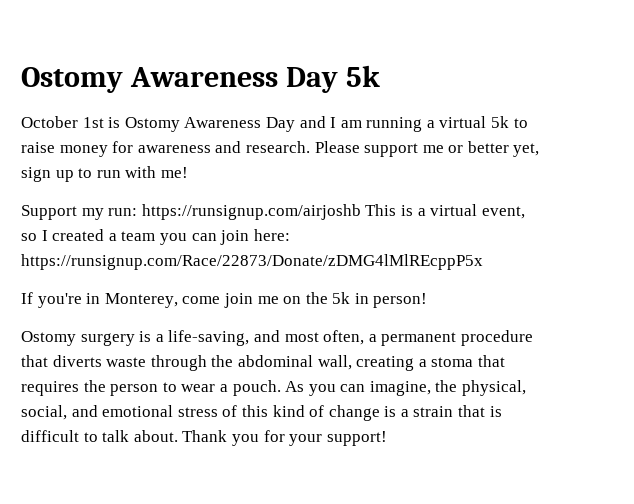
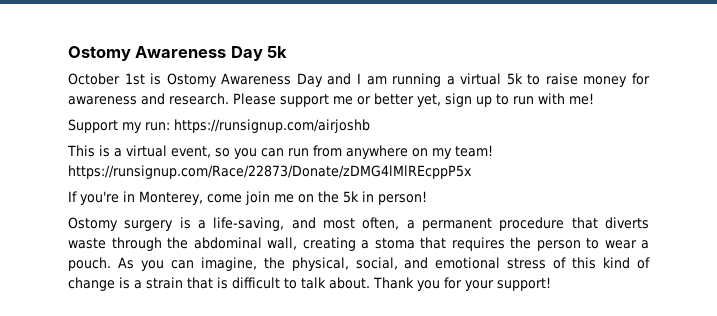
- Support my run: https://runsignup.com/airjoshb This is a virtual event, so I created a team you can join here: https://runsignup.com/Race/22873/Donate/zDMG4lMlREcppP5x
+ Support my run: https://runsignup.com/airjoshb
+ This is a virtual event, so you can run from anywhere on my team! https://runsignup.com/Race/22873/Donate/zDMG4lMlREcppP5x

